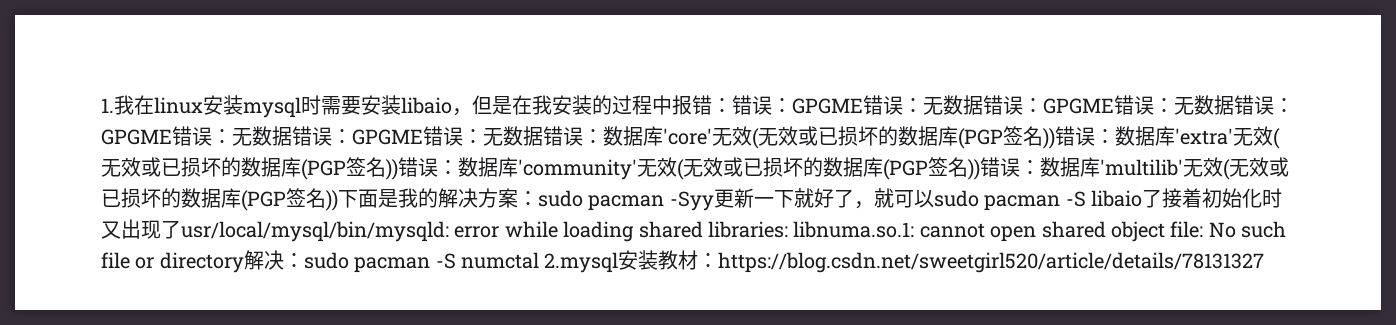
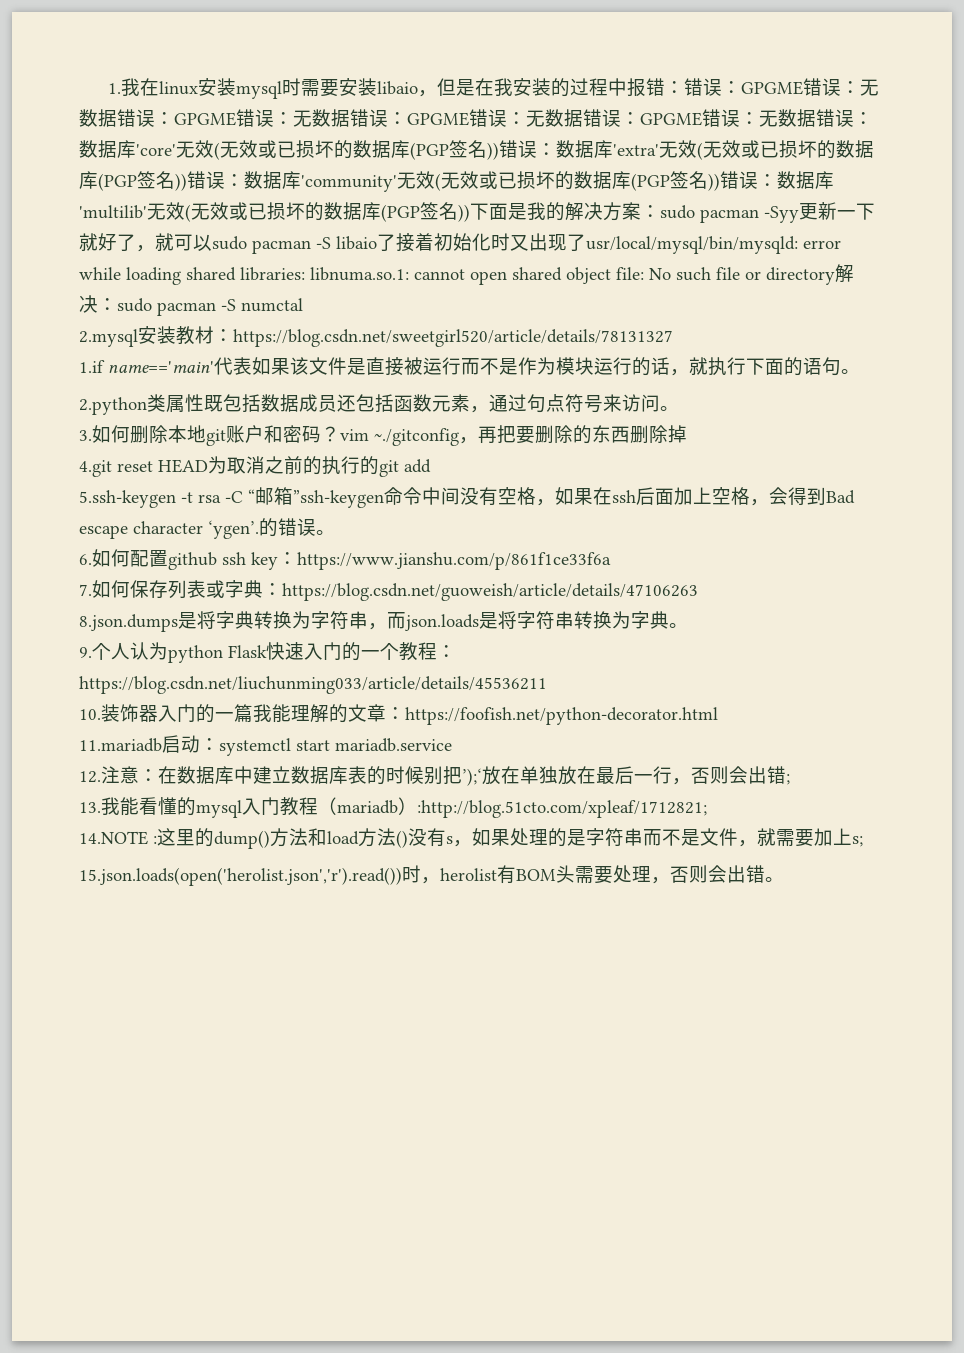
- sudo pacman -S numctal 2.mysql安装教材：
+ sudo pacman -S numctal
+ 2.mysql安装教材：
+ 1.if name=='main'代表如果该文件是直接被运行而不是作为模块运行的话，就执行下面的语句。
+ 2.python类属性既包括数据成员还包括函数元素，通过句点符号来访问。
+ 3.如何删除本地git账户和密码？vim ~./gitconfig，再把要删除的东西删除掉
+ 4.git reset HEAD为取消之前的执行的git add
+ 5.ssh-keygen -t rsa -C “邮箱”ssh-keygen命令中间没有空格，如果在ssh后面加上空格，会得到Bad escape character ‘ygen’.的错误。
+ 6.如何配置github ssh key：https://www.jianshu.com/p/861f1ce33f6a
+ 7.如何保存列表或字典：https://blog.csdn.net/guoweish/article/details/47106263
+ 8.json.dumps是将字典转换为字符串，而json.loads是将字符串转换为字典。
+ 9.个人认为python Flask快速入门的一个教程：https://blog.csdn.net/liuchunming033/article/details/45536211
+ 10.装饰器入门的一篇我能理解的文章：https://foofish.net/python-decorator.html
+ 11.mariadb启动：systemctl start mariadb.service
+ 12.注意：在数据库中建立数据库表的时候别把’);‘放在单独放在最后一行，否则会出错;
+ 13.我能看懂的mysql入门教程（mariadb）:http://blog.51cto.com/xpleaf/1712821;
+ 14.NOTE :这里的dump()方法和load方法()没有s，如果处理的是字符串而不是文件，就需要加上s;
+ 15.json.loads(open('herolist.json','r').read())时，herolist有BOM头需要处理，否则会出错。

